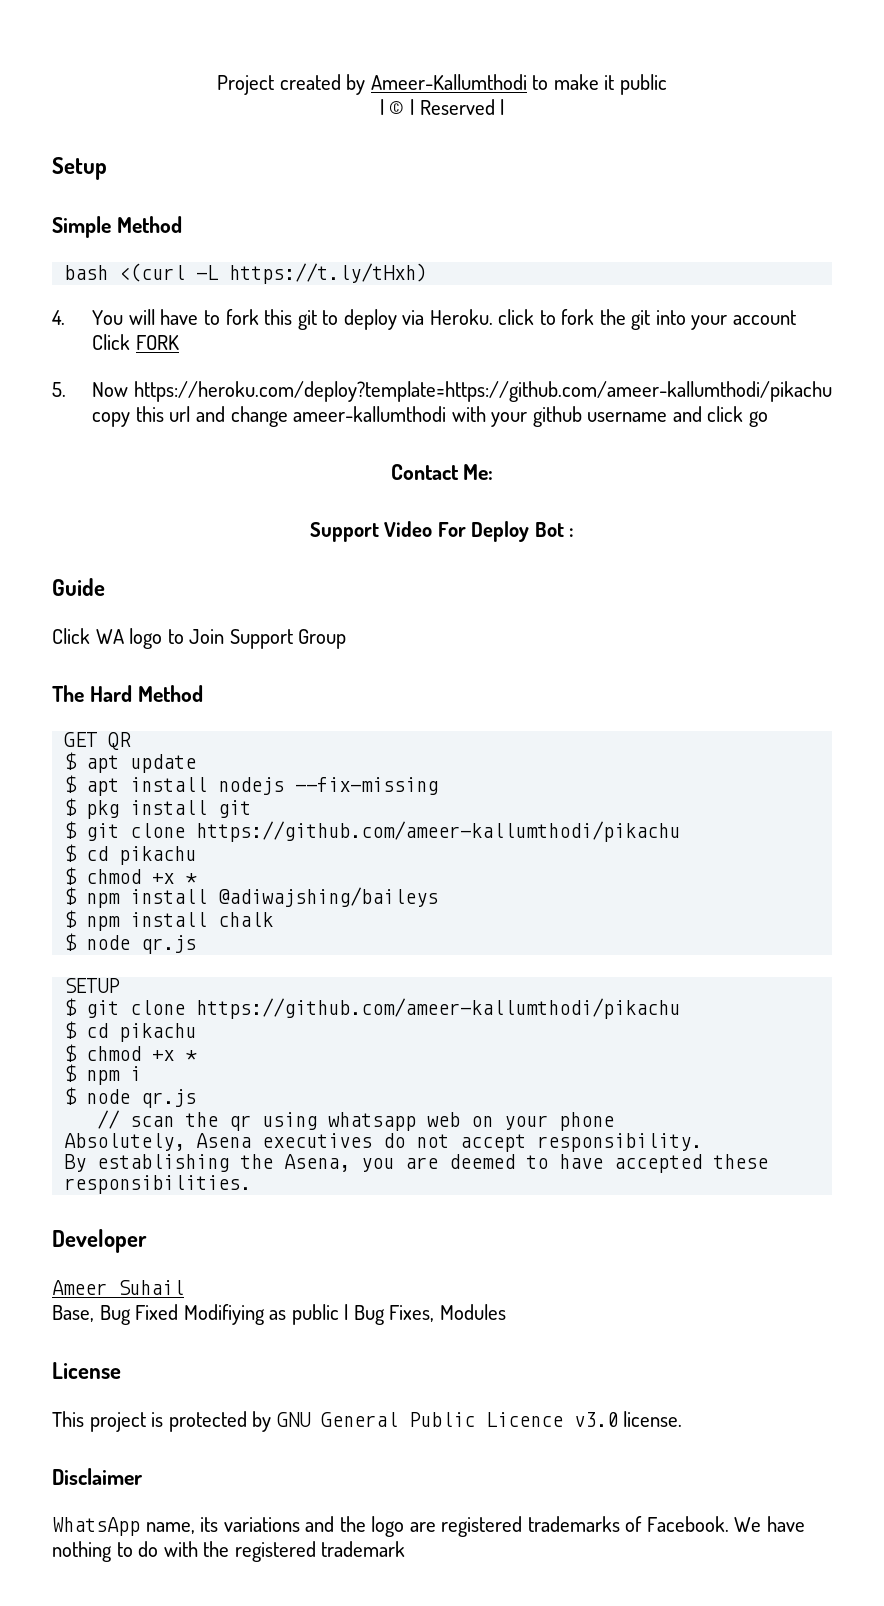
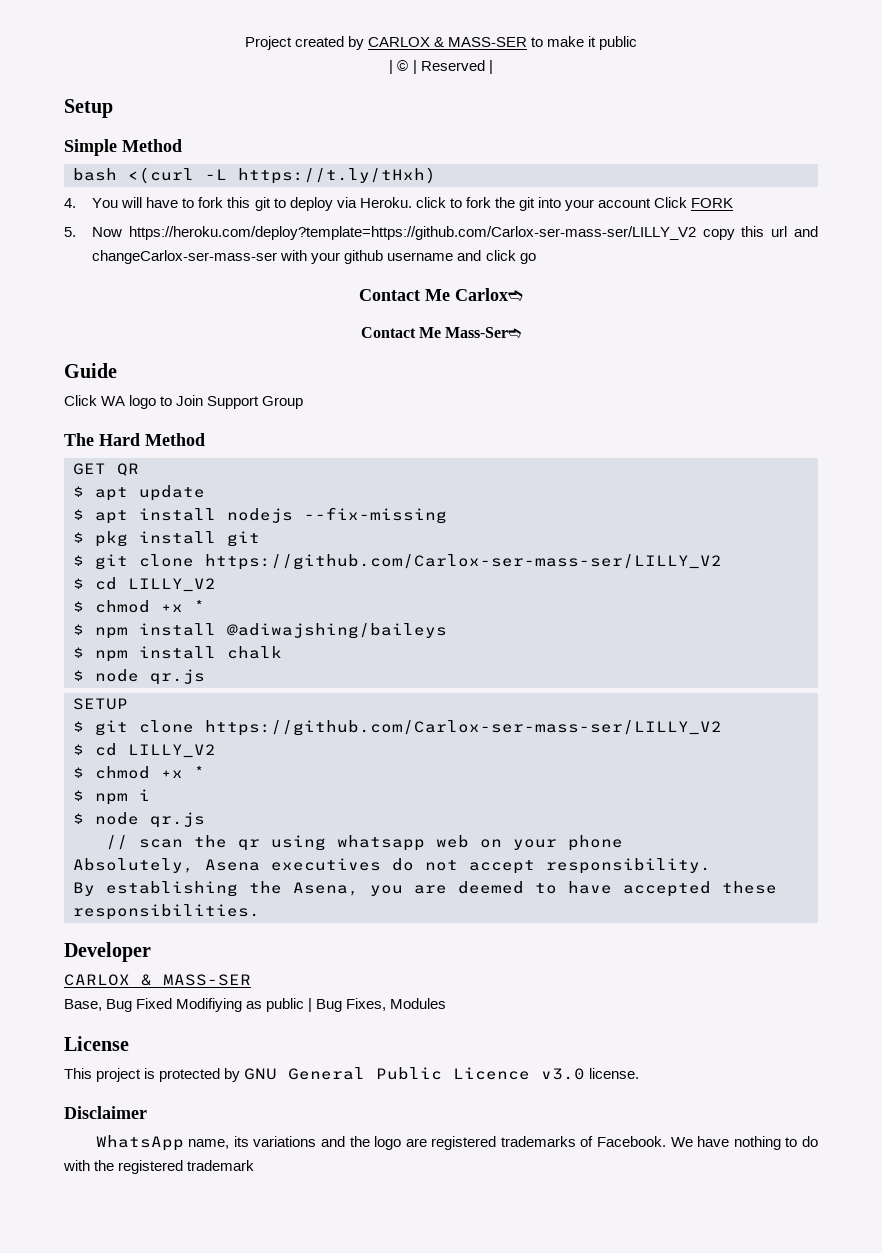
- Project created by Ameer-Kallumthodi to make it public
+ Project created by CARLOX & MASS-SER to make it public
- 5. Now https://heroku.com/deploy?template=https://github.com/ameer-kallumthodi/pikachu copy this url and change ameer-kallumthodi with your github username and click go
+ 5. Now https://heroku.com/deploy?template=https://github.com/Carlox-ser-mass-ser/LILLY_V2 copy this url and changeCarlox-ser-mass-ser with your github username and click go
- Contact Me:
- Support Video For Deploy Bot :
+ Contact Me Carlox➬
+ Contact Me Mass-Ser➬
  $ pkg install git
- $ git clone https://github.com/ameer-kallumthodi/pikachu
- $ cd pikachu
+ $ git clone https://github.com/Carlox-ser-mass-ser/LILLY_V2
+ $ cd LILLY_V2
  SETUP
- $ git clone https://github.com/ameer-kallumthodi/pikachu
- $ cd pikachu
+ $ git clone https://github.com/Carlox-ser-mass-ser/LILLY_V2
+ $ cd LILLY_V2
  Developer
- Ameer Suhail
+ CARLOX & MASS-SER

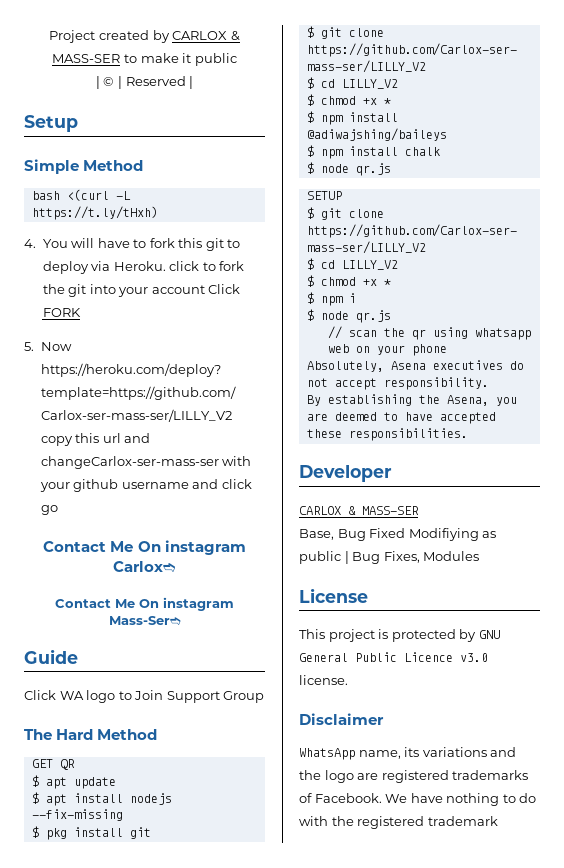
- Contact Me Carlox➬
+ Contact Me On instagram Carlox➬
- Contact Me Mass-Ser➬
+ Contact Me On instagram Mass-Ser➬

